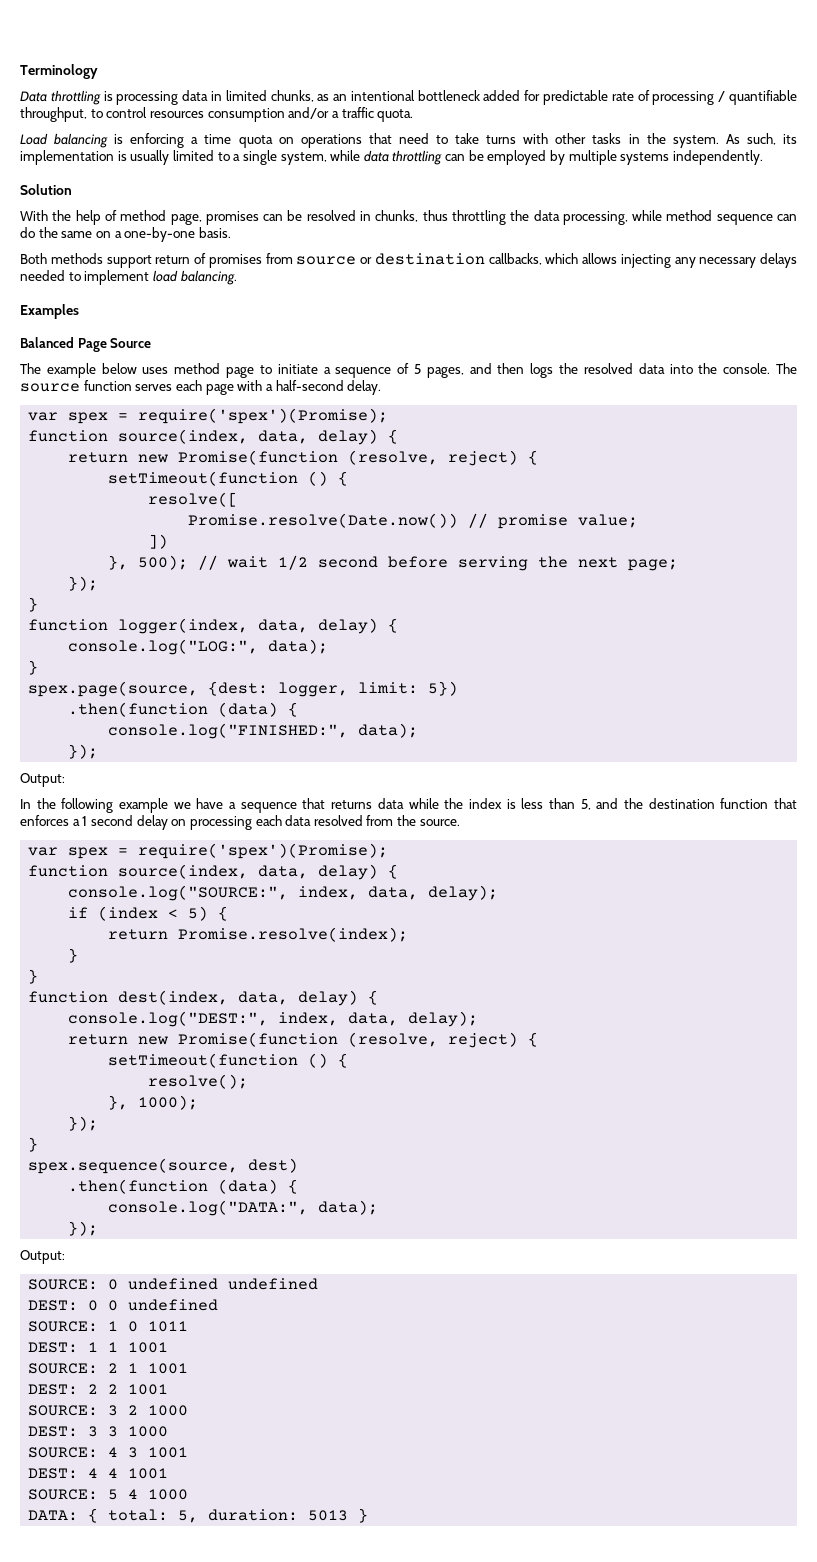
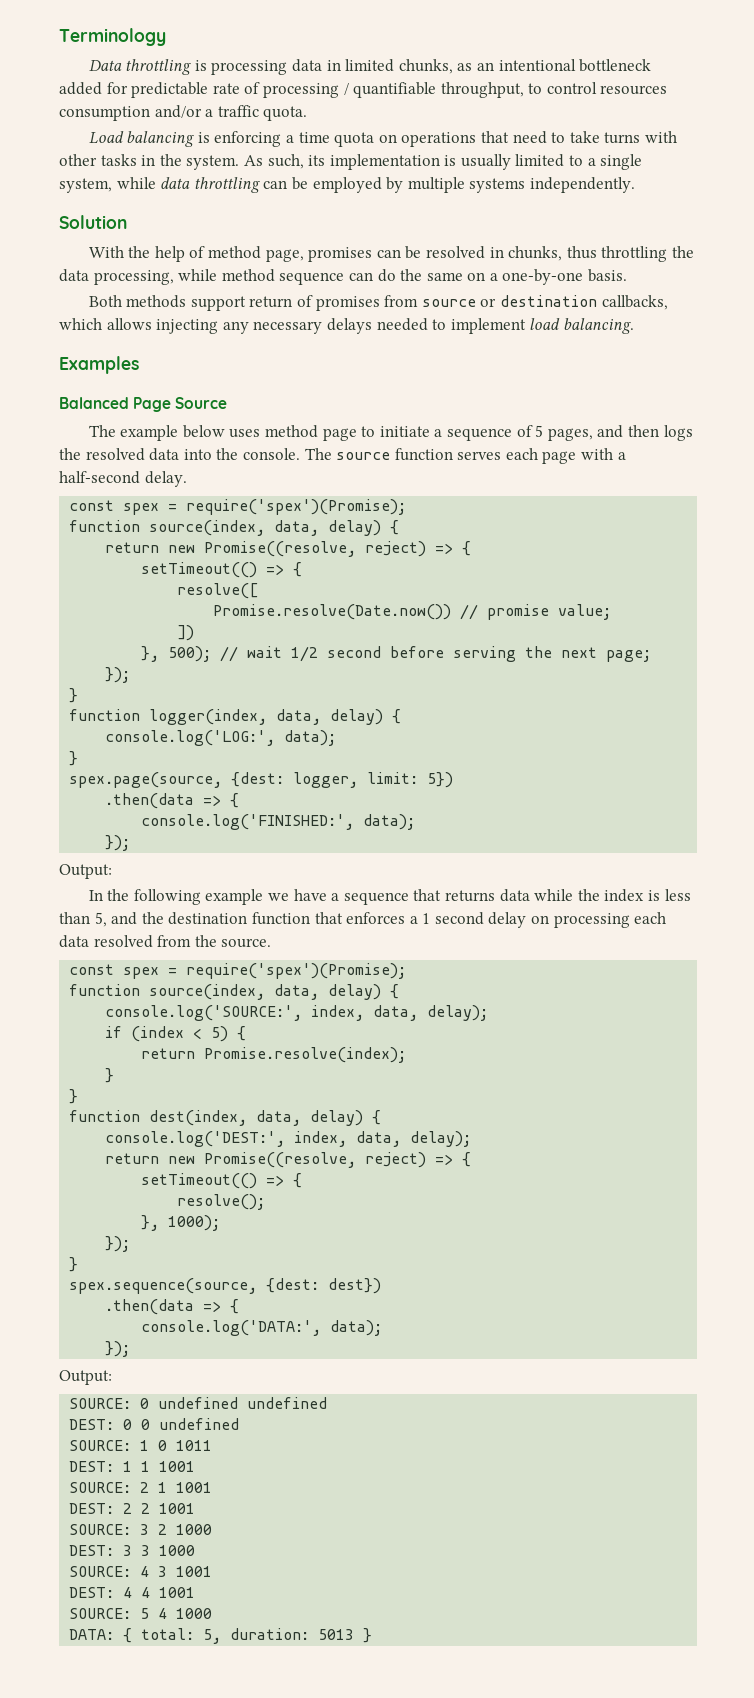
  The source function serves each page with a half-second delay.
- var spex = require('spex')(Promise);
+ const spex = require('spex')(Promise);
  function source(index, data, delay) {
- return new Promise(function (resolve, reject) {
- setTimeout(function () {
+ return new Promise((resolve, reject) => {
+ setTimeout(() => {
- console.log("LOG:", data);
+ console.log('LOG:', data);
  spex.page(source, {dest: logger, limit: 5})
- .then(function (data) {
- console.log("FINISHED:", data);
+ .then(data => {
+ console.log('FINISHED:', data);
  In the following example we have a sequence that returns data while the index is less than 5, and the destination function that enforces a 1 second delay on processing each data resolved from the source.
- var spex = require('spex')(Promise);
+ const spex = require('spex')(Promise);
  function source(index, data, delay) {
- console.log("SOURCE:", index, data, delay);
+ console.log('SOURCE:', index, data, delay);
- console.log("DEST:", index, data, delay);
- return new Promise(function (resolve, reject) {
- setTimeout(function () {
+ console.log('DEST:', index, data, delay);
+ return new Promise((resolve, reject) => {
+ setTimeout(() => {
- spex.sequence(source, dest)
- .then(function (data) {
- console.log("DATA:", data);
+ spex.sequence(source, {dest: dest})
+ .then(data => {
+ console.log('DATA:', data);

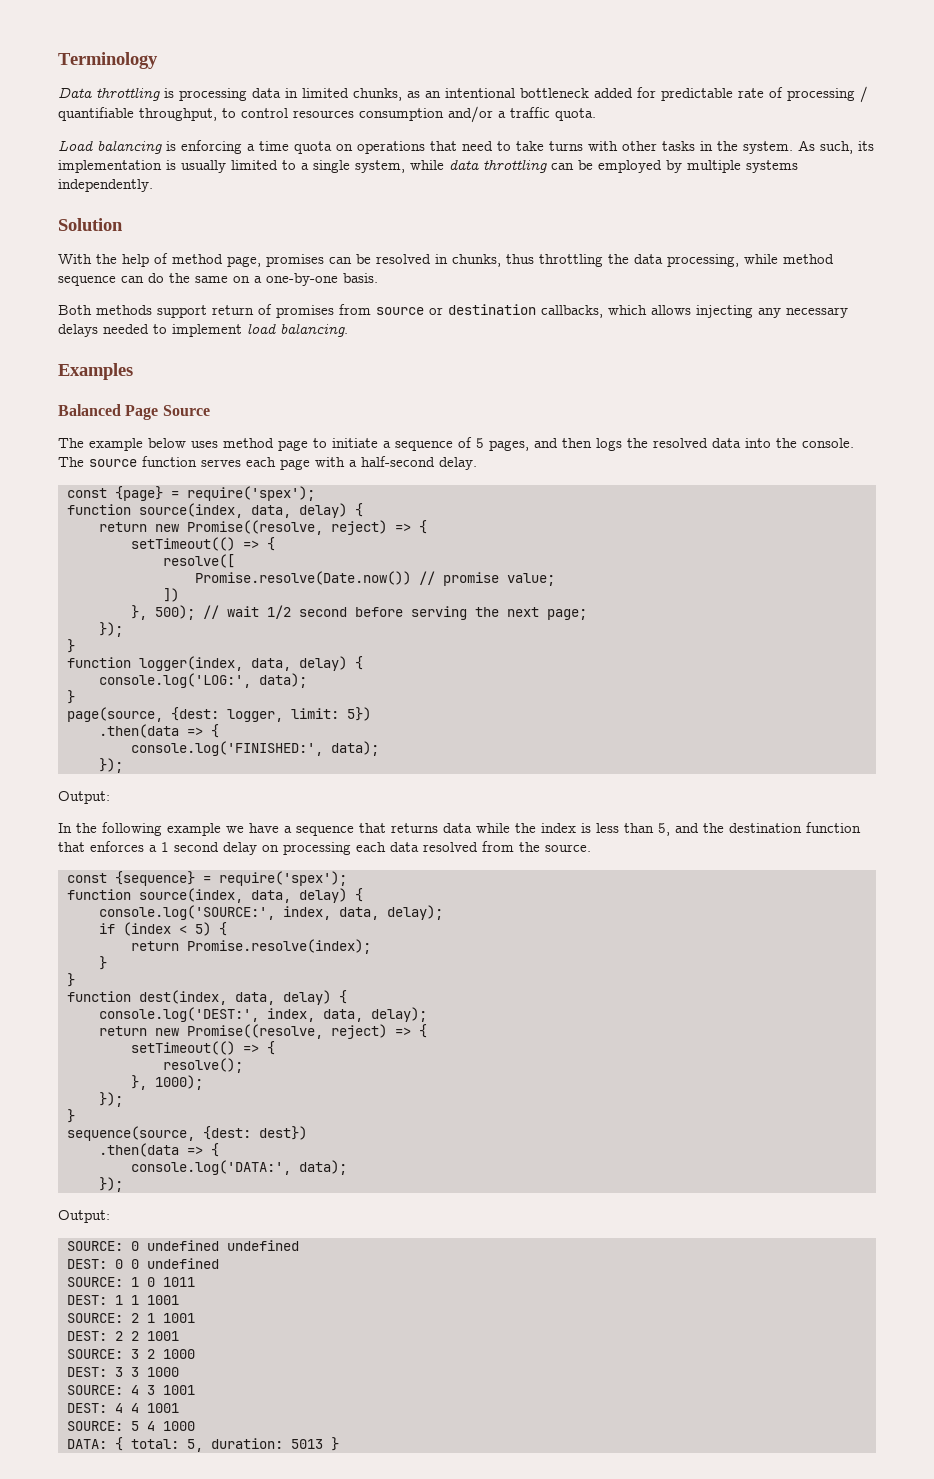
  The source function serves each page with a half-second delay.
- const spex = require('spex')(Promise);
+ const {page} = require('spex');
- spex.page(source, {dest: logger, limit: 5})
+ page(source, {dest: logger, limit: 5})
  In the following example we have a sequence that returns data while the index is less than 5, and the destination function that enforces a 1 second delay on processing each data resolved from the source.
- const spex = require('spex')(Promise);
+ const {sequence} = require('spex');
- spex.sequence(source, {dest: dest})
+ sequence(source, {dest: dest})

